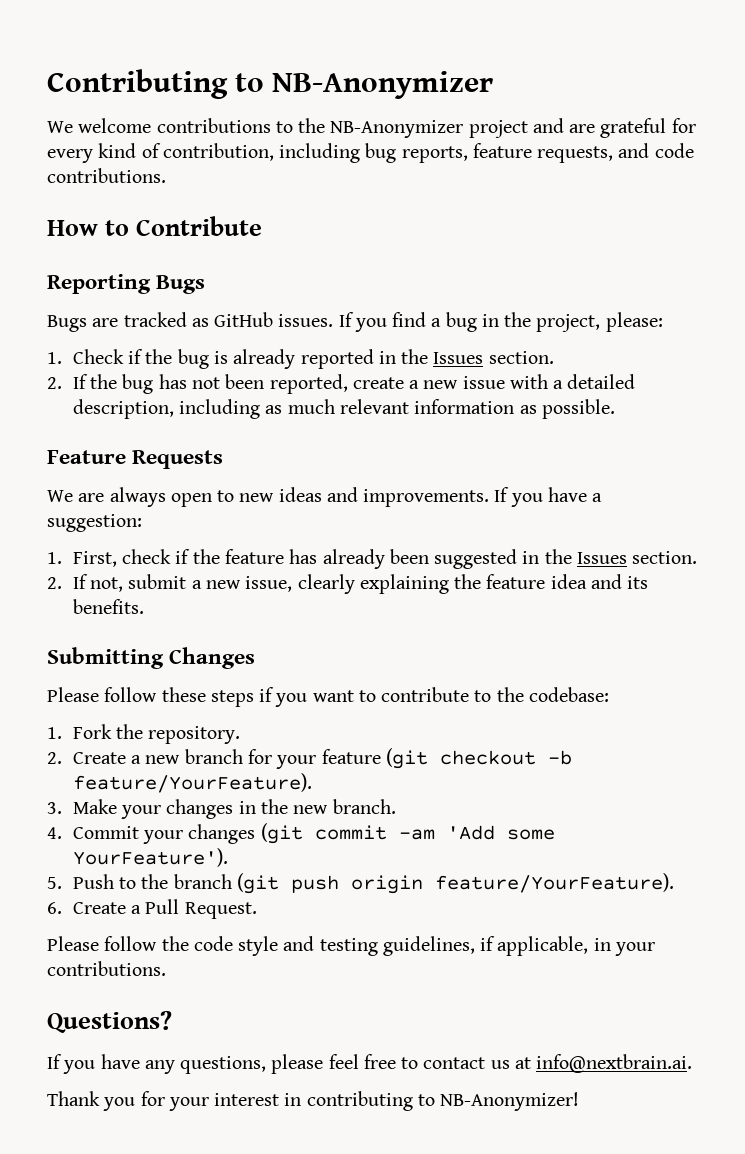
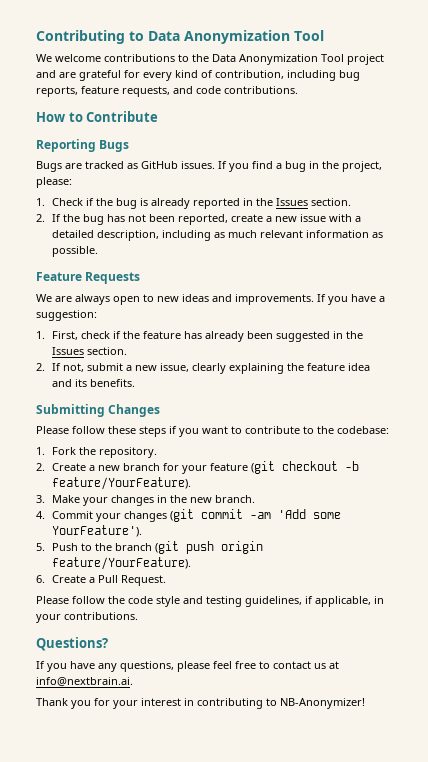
- Contributing to NB-Anonymizer
+ Contributing to Data Anonymization Tool
- We welcome contributions to the NB-Anonymizer project and are grateful for every kind of contribution, including bug reports, feature requests, and code contributions.
+ We welcome contributions to the Data Anonymization Tool project and are grateful for every kind of contribution, including bug reports, feature requests, and code contributions.

